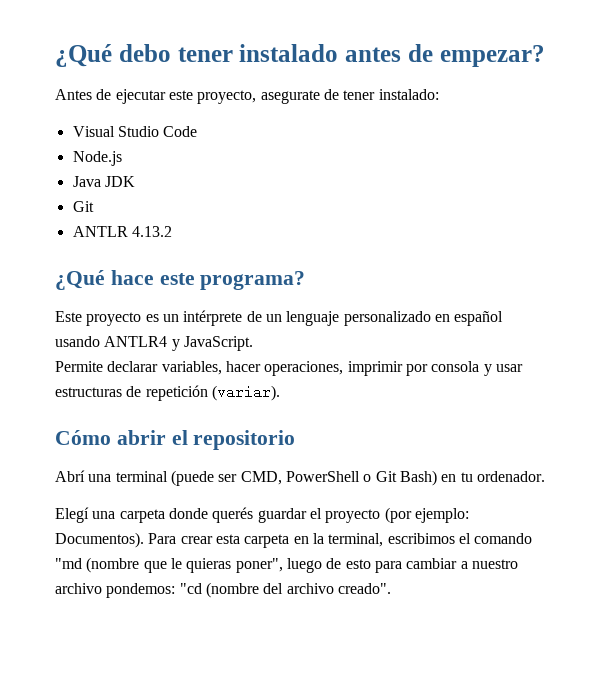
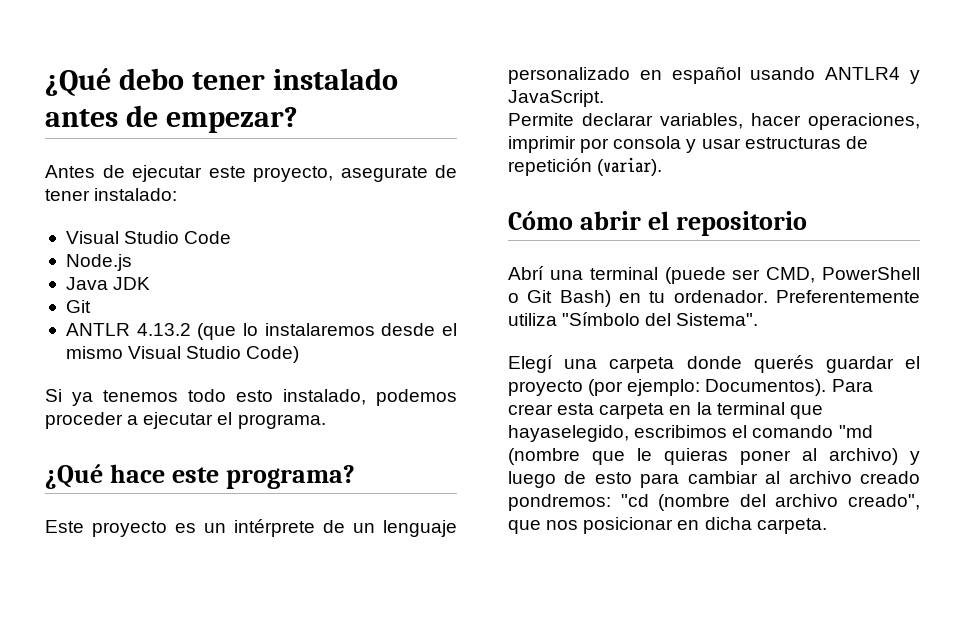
- ANTLR 4.13.2
+ ANTLR 4.13.2 (que lo instalaremos desde el mismo Visual Studio Code)
+ Si ya tenemos todo esto instalado, podemos proceder a ejecutar el programa.
+ Preferentemente utiliza "Símbolo del Sistema".
- Para crear esta carpeta en la terminal, escribimos el comando "md (nombre que le quieras poner", luego de esto para cambiar a nuestro archivo pondemos: "cd (nombre del archivo creado".
+ Para crear esta carpeta en la terminal que hayaselegido, escribimos el comando "md (nombre que le quieras poner al archivo) y luego de esto para cambiar al archivo creado pondremos: "cd (nombre del archivo creado", que nos posicionar en dicha carpeta.

